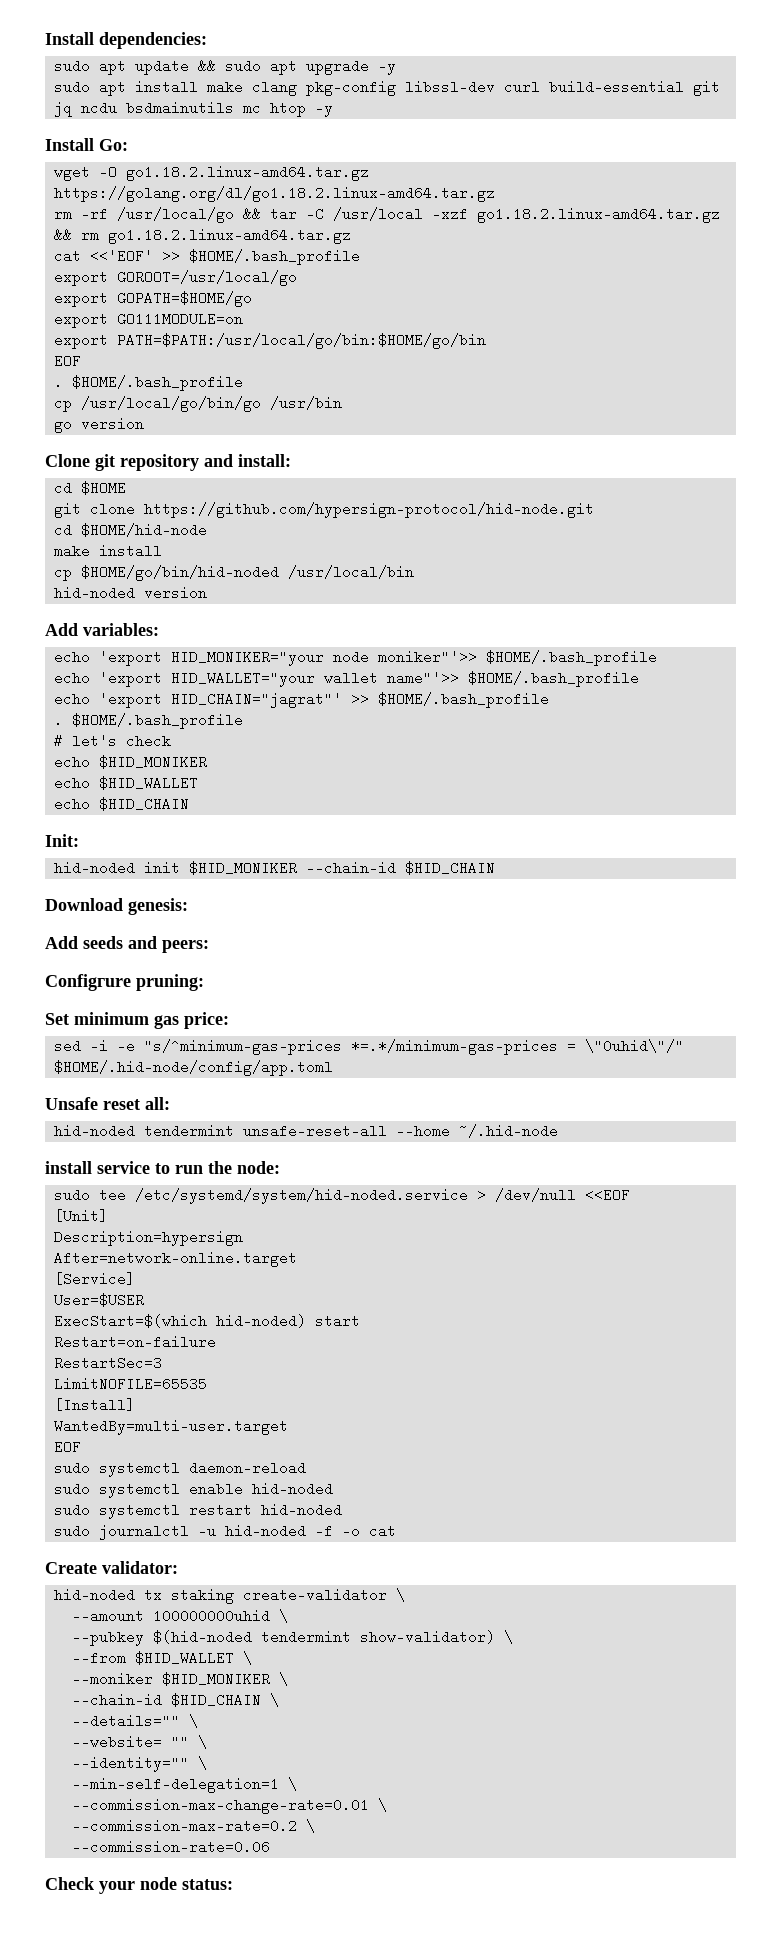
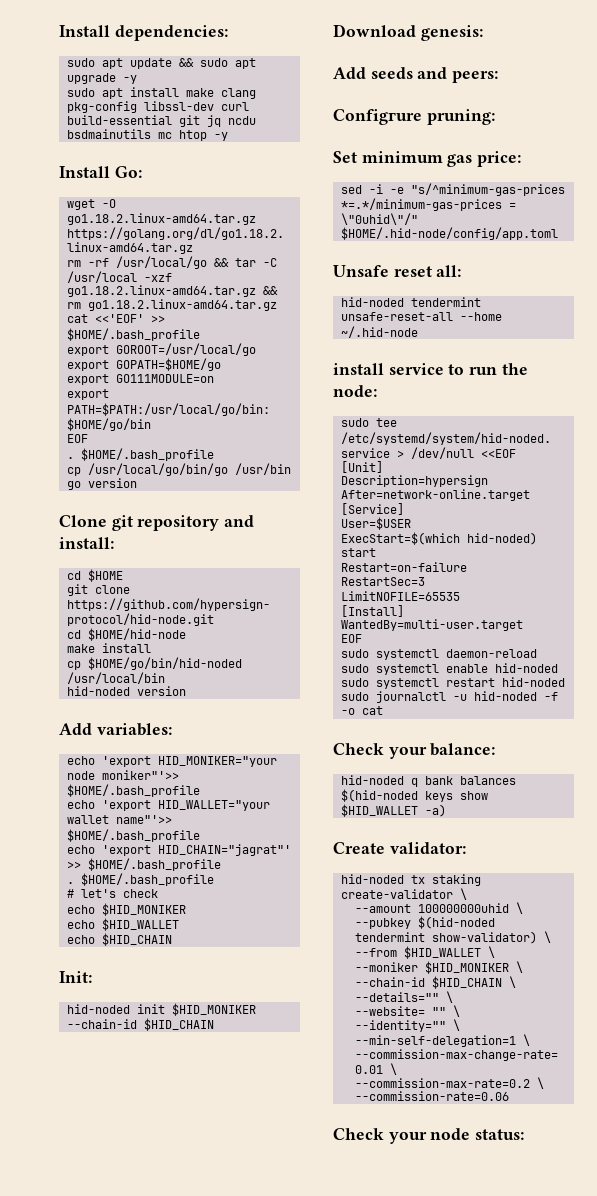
+ Check your balance:
+ hid-noded q bank balances $(hid-noded keys show $HID_WALLET -a)

